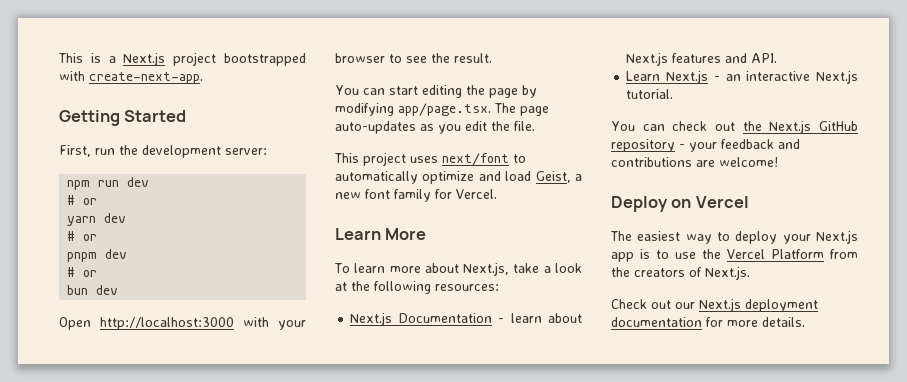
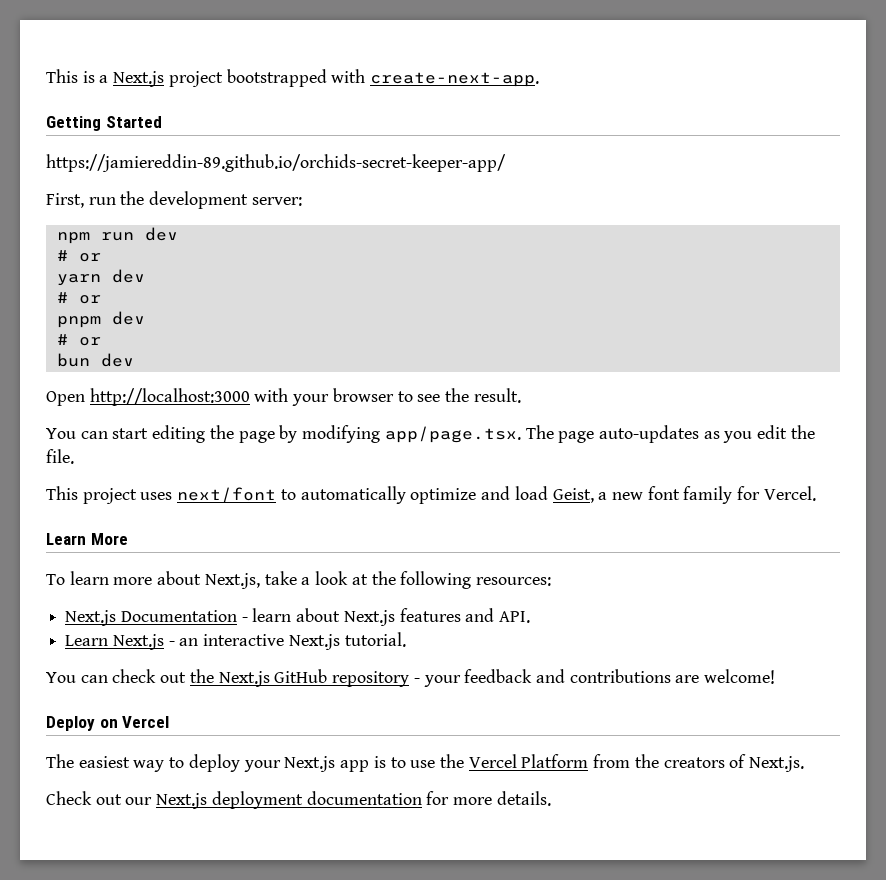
+ https://jamiereddin-89.github.io/orchids-secret-keeper-app/

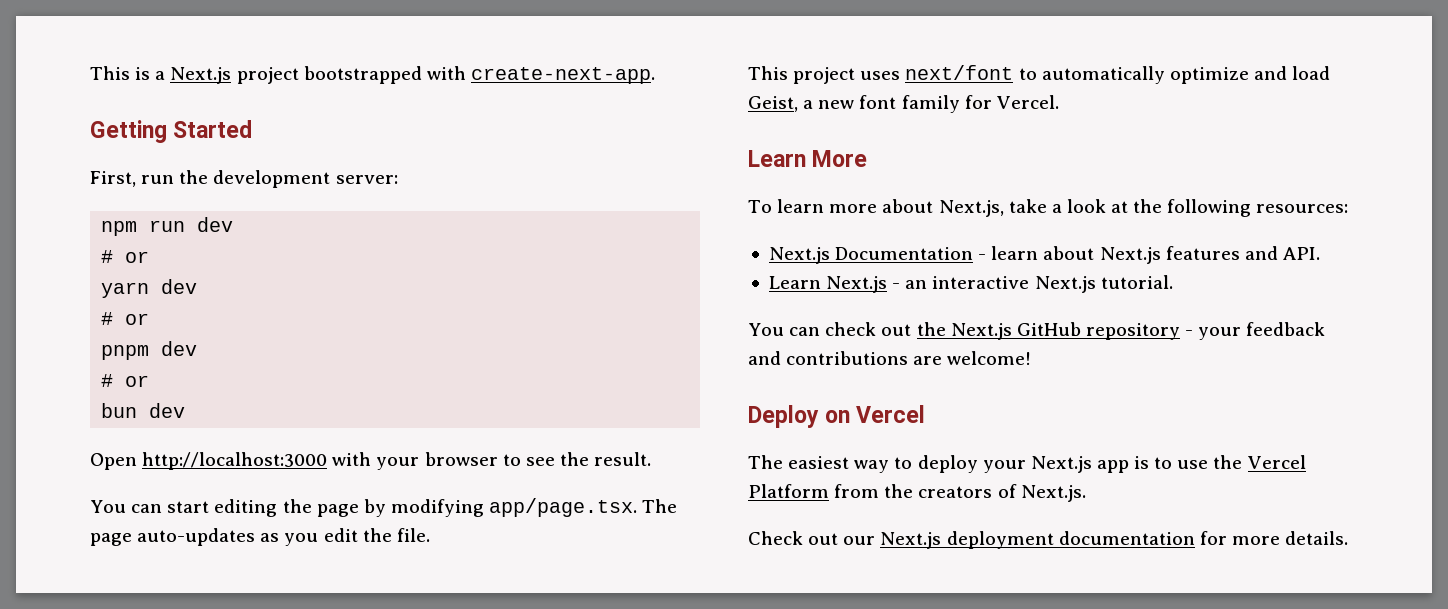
- https://jamiereddin-89.github.io/orchids-secret-keeper-app/

